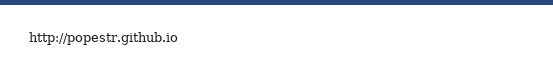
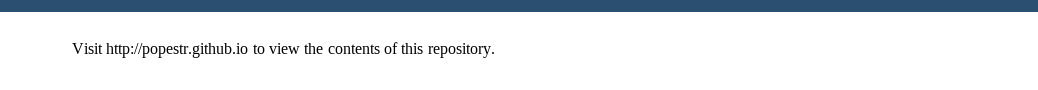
- http://popestr.github.io
+ Visit http://popestr.github.io to view the contents of this repository.

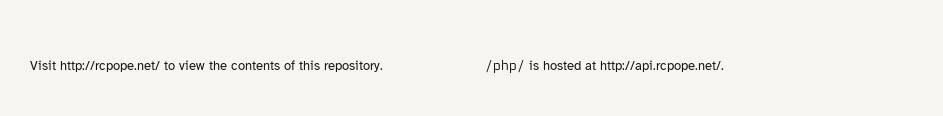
- Visit http://popestr.github.io to view the contents of this repository.
+ Visit http://rcpope.net/ to view the contents of this repository.
+ /php/ is hosted at http://api.rcpope.net/.

